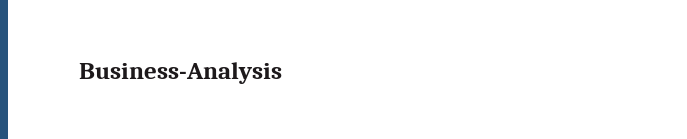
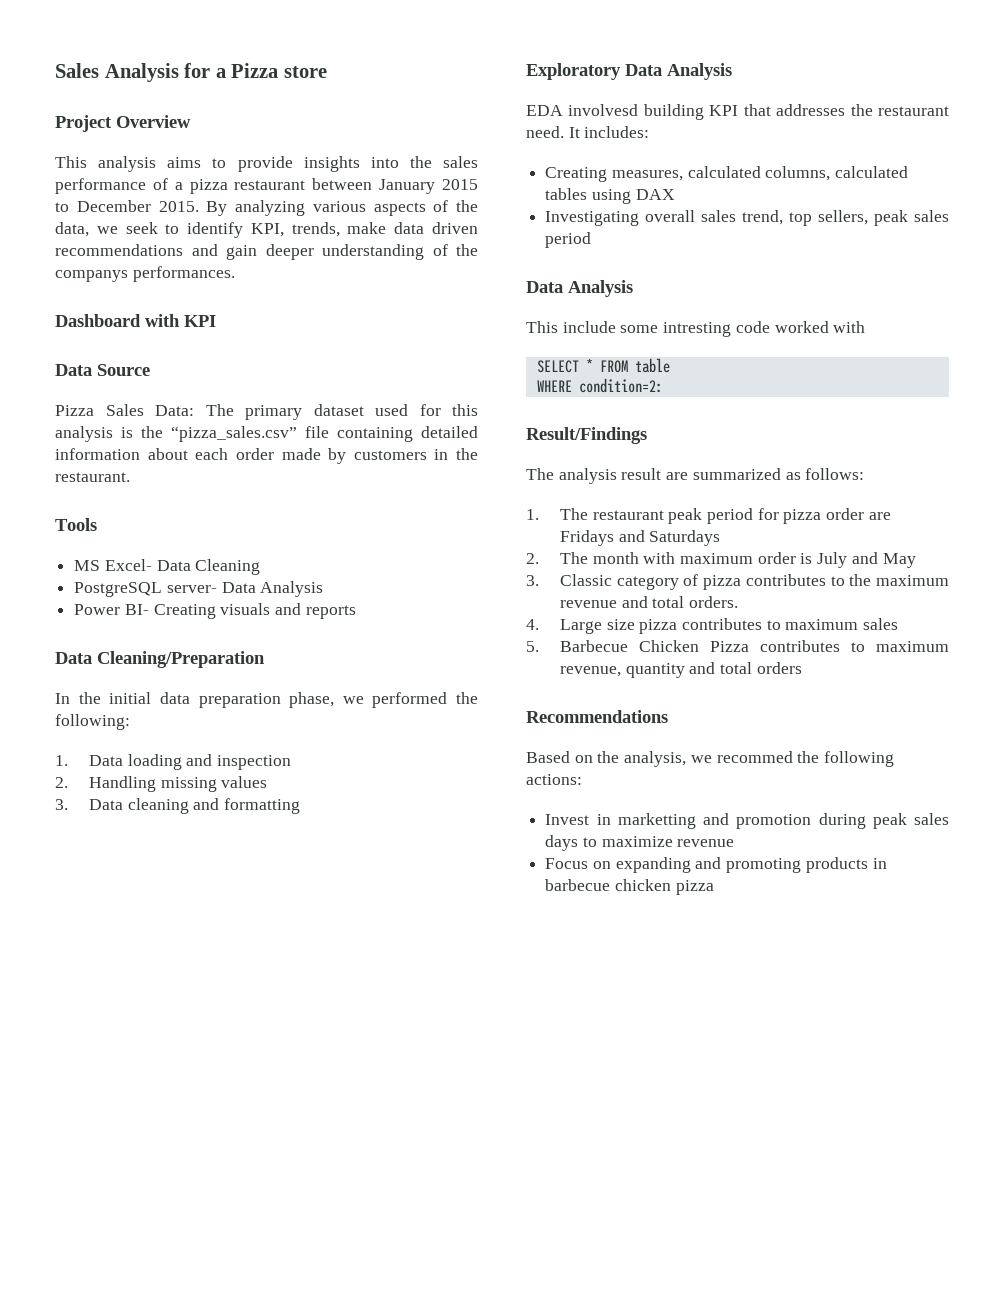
- Business-Analysis
+ Sales Analysis for a Pizza store
+ Project Overview
+ This analysis aims to provide insights into the sales performance of a pizza restaurant between January 2015 to December 2015. By analyzing various aspects of the data, we seek to identify KPI, trends, make data driven recommendations and gain deeper understanding of the companys performances.
+ Dashboard with KPI
+ Data Source
+ Pizza Sales Data: The primary dataset used for this analysis is the “pizza_sales.csv” file containing detailed information about each order made by customers in the restaurant.
+ Tools
+ MS Excel- Data Cleaning
+ PostgreSQL server- Data Analysis
+ Power BI- Creating visuals and reports
+ Data Cleaning/Preparation
+ In the initial data preparation phase, we performed the following:
+ 1. Data loading and inspection
+ 2. Handling missing values
+ 3. Data cleaning and formatting
+ Exploratory Data Analysis
+ EDA involvesd building KPI that addresses the restaurant need. It includes:
+ Creating measures, calculated columns, calculated tables using DAX
+ Investigating overall sales trend, top sellers, peak sales period
+ Data Analysis
+ This include some intresting code worked with
+ SELECT * FROM table
+ WHERE condition=2:
+ Result/Findings
+ The analysis result are summarized as follows:
+ 1. The restaurant peak period for pizza order are Fridays and Saturdays
+ 2. The month with maximum order is July and May
+ 3. Classic category of pizza contributes to the maximum revenue and total orders.
+ 4. Large size pizza contributes to maximum sales
+ 5. Barbecue Chicken Pizza contributes to maximum revenue, quantity and total orders
+ Recommendations
+ Based on the analysis, we recommed the following actions:
+ Invest in marketting and promotion during peak sales days to maximize revenue
+ Focus on expanding and promoting products in barbecue chicken pizza

